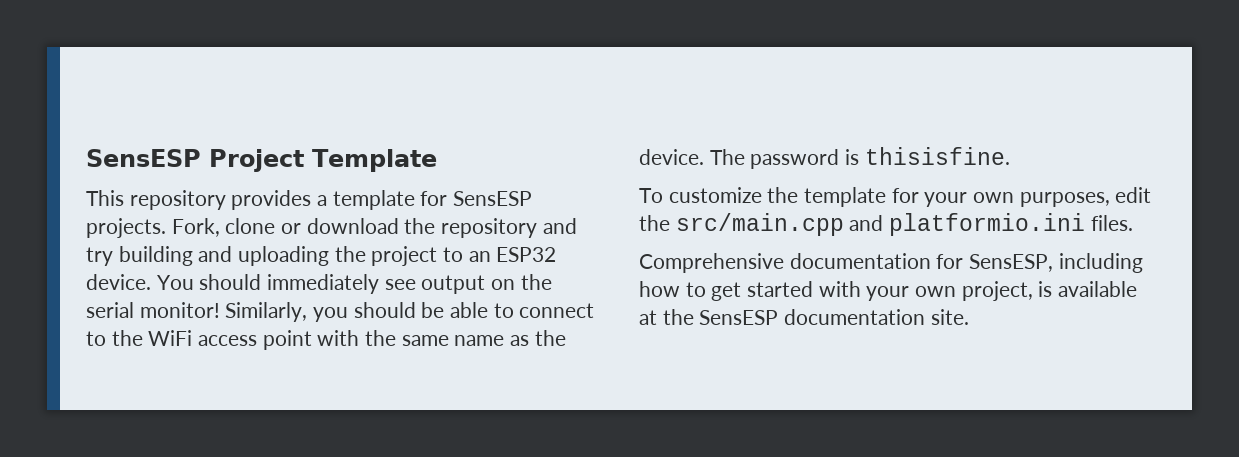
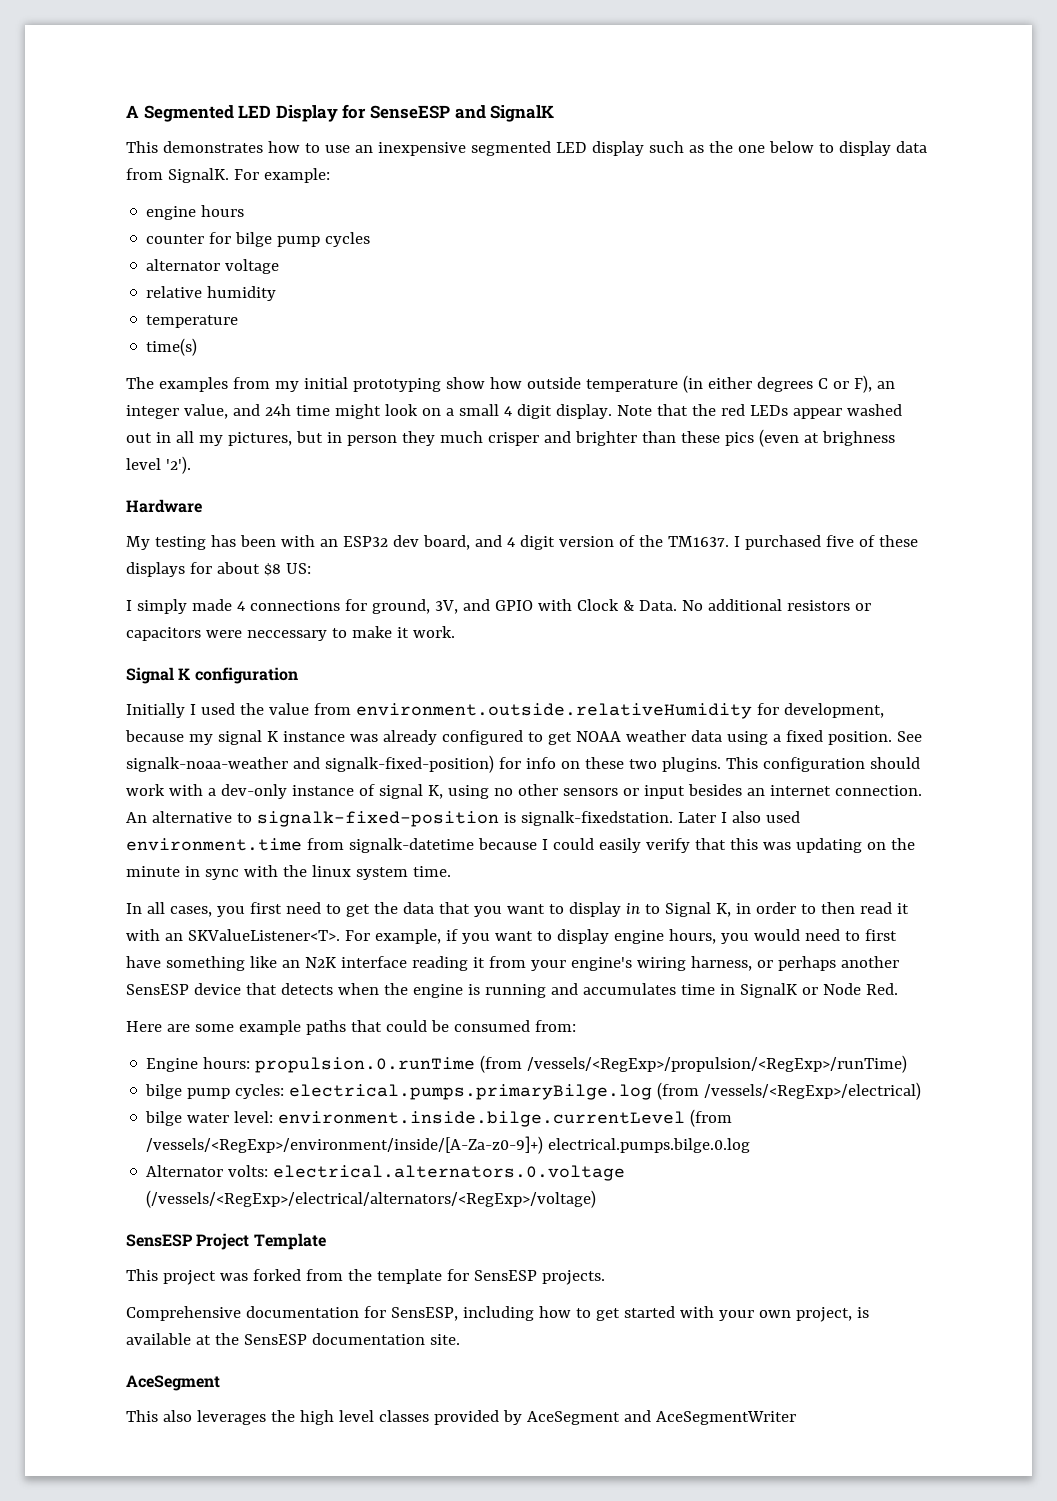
+ A Segmented LED Display for SenseESP and SignalK
+ This demonstrates how to use an inexpensive segmented LED display such as the one below to display data from SignalK. For example:
+ engine hours
+ counter for bilge pump cycles
+ alternator voltage
+ relative humidity
+ temperature
+ time(s)
+ The examples from my initial prototyping show how outside temperature (in either degrees C or F), an integer value, and 24h time might look on a small 4 digit display. Note that the red LEDs appear washed out in all my pictures, but in person they much crisper and brighter than these pics (even at brighness level '2').
+ Hardware
+ My testing has been with an ESP32 dev board, and 4 digit version of the TM1637. I purchased five of these displays for about $8 US:
+ I simply made 4 connections for ground, 3V, and GPIO with Clock & Data. No additional resistors or capacitors were neccessary to make it work.
+ Signal K configuration
+ Initially I used the value from environment.outside.relativeHumidity for development, because my signal K instance was already configured to get NOAA weather data using a fixed position. See signalk-noaa-weather and signalk-fixed-position) for info on these two plugins. This configuration should work with a dev-only instance of signal K, using no other sensors or input besides an internet connection. An alternative to signalk-fixed-position is signalk-fixedstation. Later I also used environment.time from signalk-datetime because I could easily verify that this was updating on the minute in sync with the linux system time.
+ In all cases, you first need to get the data that you want to display in to Signal K, in order to then read it with an SKValueListener<T>. For example, if you want to display engine hours, you would need to first have something like an N2K interface reading it from your engine's wiring harness, or perhaps another SensESP device that detects when the engine is running and accumulates time in SignalK or Node Red.
+ Here are some example paths that could be consumed from:
+ Engine hours: propulsion.0.runTime (from /vessels/<RegExp>/propulsion/<RegExp>/runTime)
+ bilge pump cycles: electrical.pumps.primaryBilge.log (from /vessels/<RegExp>/electrical)
+ bilge water level: environment.inside.bilge.currentLevel (from /vessels/<RegExp>/environment/inside/[A-Za-z0-9]+) electrical.pumps.bilge.0.log
+ Alternator volts: electrical.alternators.0.voltage (/vessels/<RegExp>/electrical/alternators/<RegExp>/voltage)
- This repository provides a template for SensESP projects. Fork, clone or download the repository and try building and uploading the project to an ESP32 device. You should immediately see output on the serial monitor! Similarly, you should be able to connect to the WiFi access point with the same name as the device. The password is thisisfine.
- To customize the template for your own purposes, edit the src/main.cpp and platformio.ini files.
+ This project was forked from the template for SensESP projects.
  Comprehensive documentation for SensESP, including how to get started with your own project, is available at the SensESP documentation site.
+ AceSegment
+ This also leverages the high level classes provided by AceSegment and AceSegmentWriter

